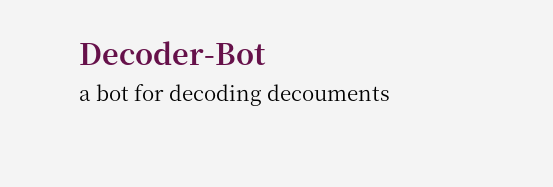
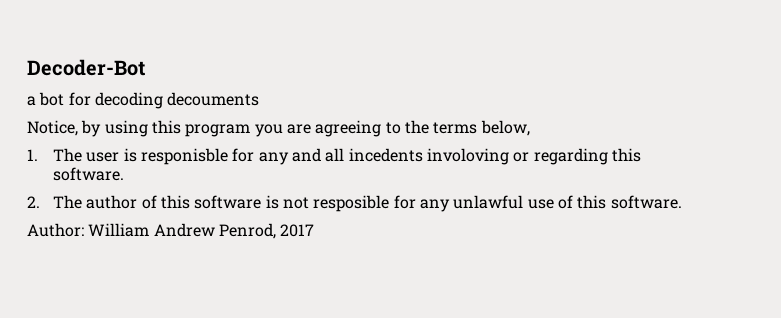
+ Notice, by using this program you are agreeing to the terms below,
+ 1. The user is responisble for any and all incedents involoving or regarding this software.
+ 2. The author of this software is not resposible for any unlawful use of this software.
+ Author: William Andrew Penrod, 2017

